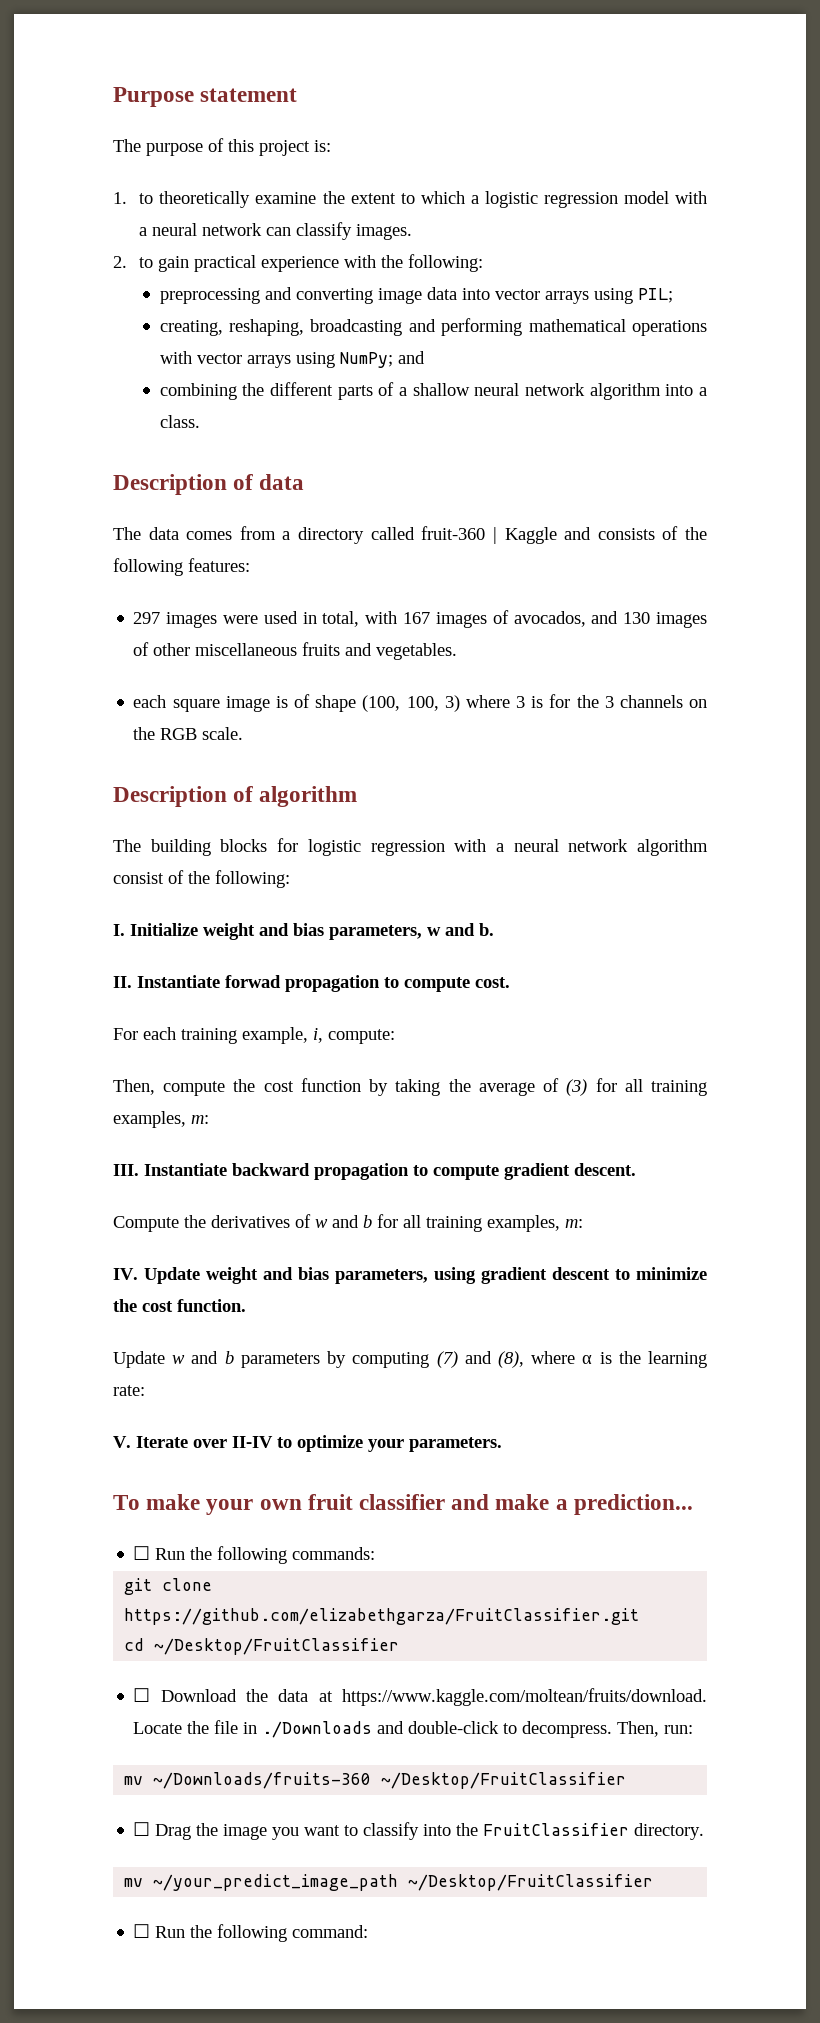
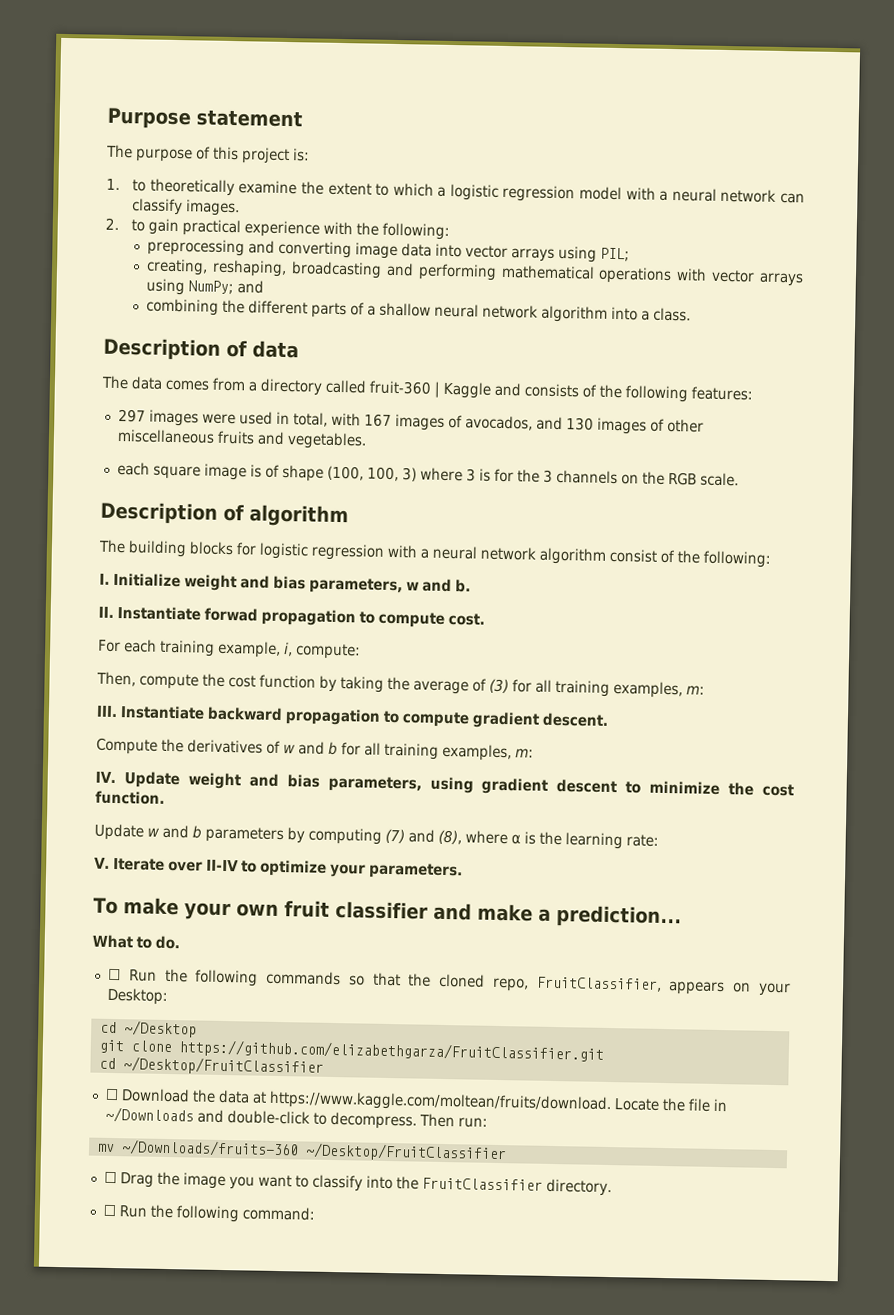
- ☐ Run the following commands:
+ What to do.
+ ☐ Run the following commands so that the cloned repo, FruitClassifier, appears on your Desktop:
+ cd ~/Desktop
- ☐ Download the data at https://www.kaggle.com/moltean/fruits/download. Locate the file in ./Downloads and double-click to decompress.
+ ☐ Download the data at https://www.kaggle.com/moltean/fruits/download. Locate the file in ~/Downloads and double-click to decompress.
- Then, run:
+ Then run:
- mv ~/your_predict_image_path ~/Desktop/FruitClassifier

